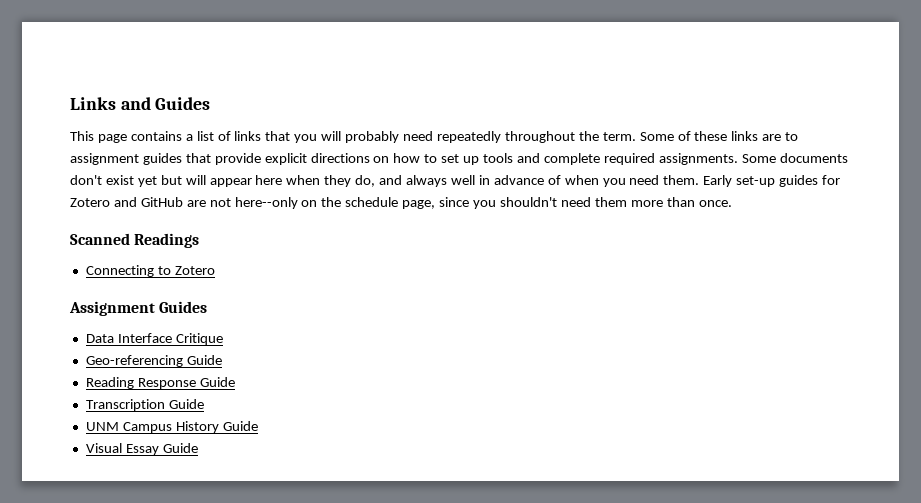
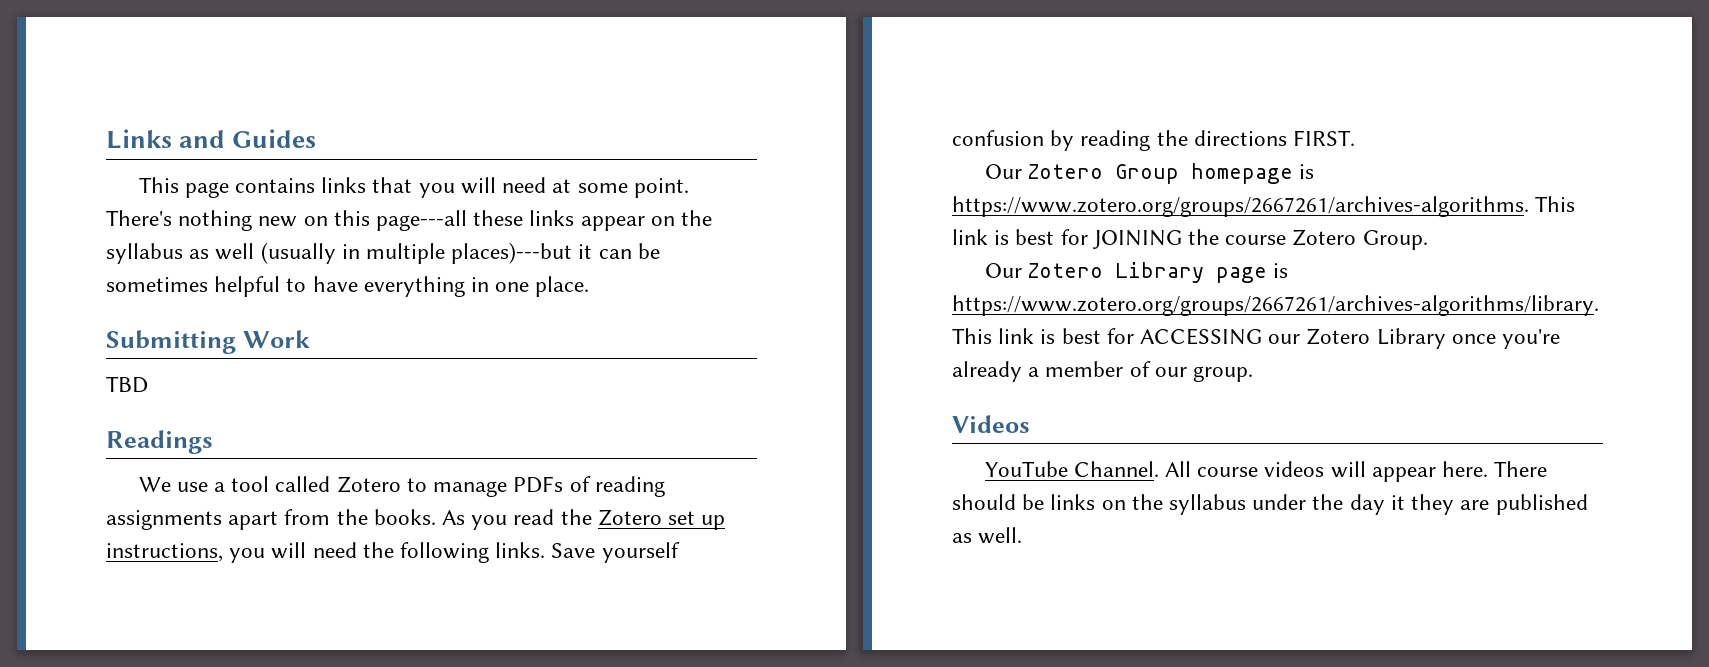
- This page contains a list of links that you will probably need repeatedly throughout the term. Some of these links are to assignment guides that provide explicit directions on how to set up tools and complete required assignments. Some documents don't exist yet but will appear here when they do, and always well in advance of when you need them. Early set-up guides for Zotero and GitHub are not here--only on the schedule page, since you shouldn't need them more than once.
- Scanned Readings
- Connecting to Zotero
- Assignment Guides
- Data Interface Critique
- Geo-referencing Guide
- Reading Response Guide
- Transcription Guide
- UNM Campus History Guide
- Visual Essay Guide
+ This page contains links that you will need at some point. There's nothing new on this page---all these links appear on the syllabus as well (usually in multiple places)---but it can be sometimes helpful to have everything in one place.
+ Submitting Work
+ TBD
+ Readings
+ We use a tool called Zotero to manage PDFs of reading assignments apart from the books. As you read the Zotero set up instructions, you will need the following links. Save yourself confusion by reading the directions FIRST.
+ Our Zotero Group homepage is https://www.zotero.org/groups/2667261/archives-algorithms. This link is best for JOINING the course Zotero Group.
+ Our Zotero Library page is https://www.zotero.org/groups/2667261/archives-algorithms/library. This link is best for ACCESSING our Zotero Library once you're already a member of our group.
+ Videos
+ YouTube Channel. All course videos will appear here. There should be links on the syllabus under the day it they are published as well.

